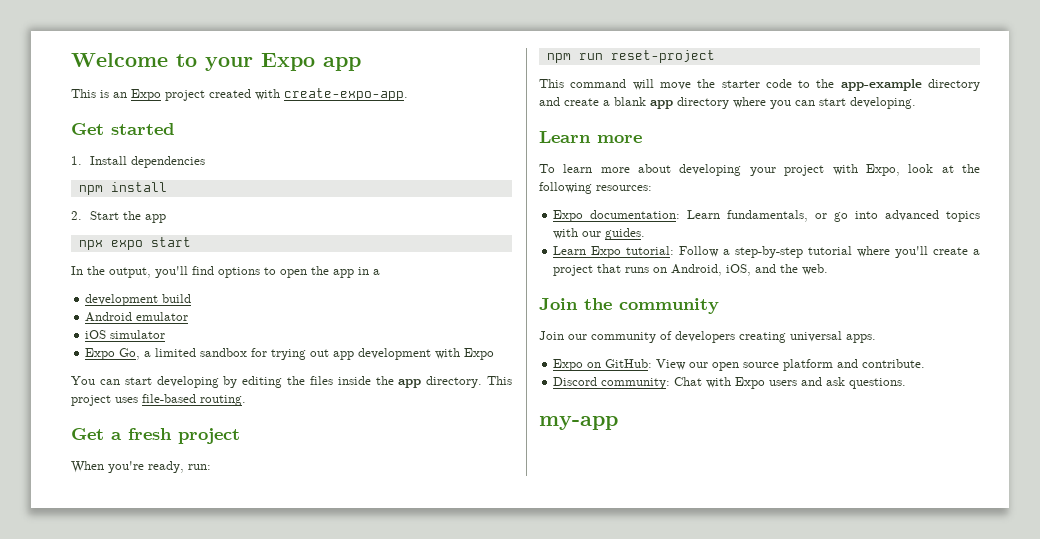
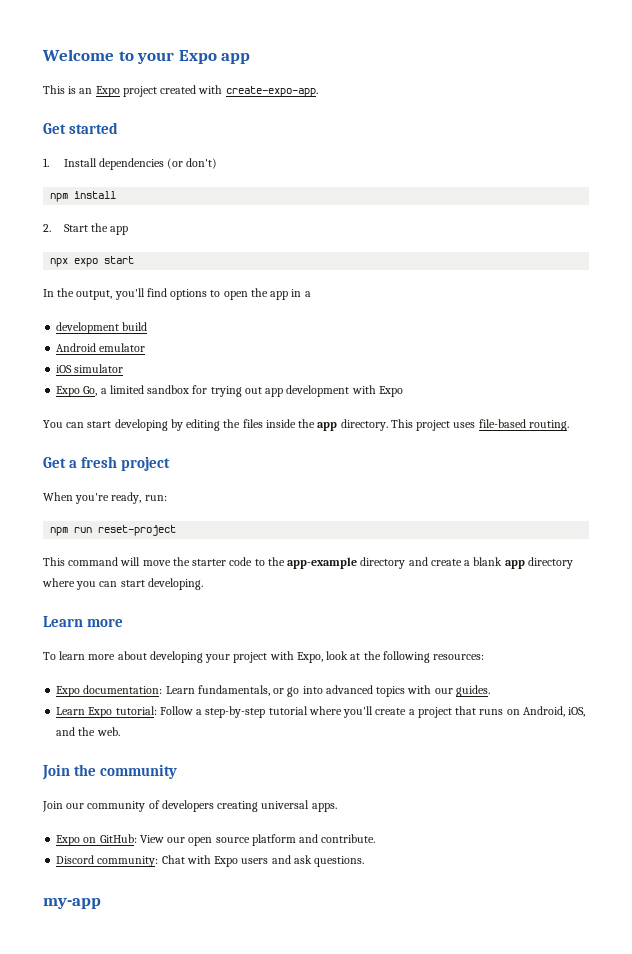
- 1. Install dependencies
+ 1. Install dependencies (or don't)

